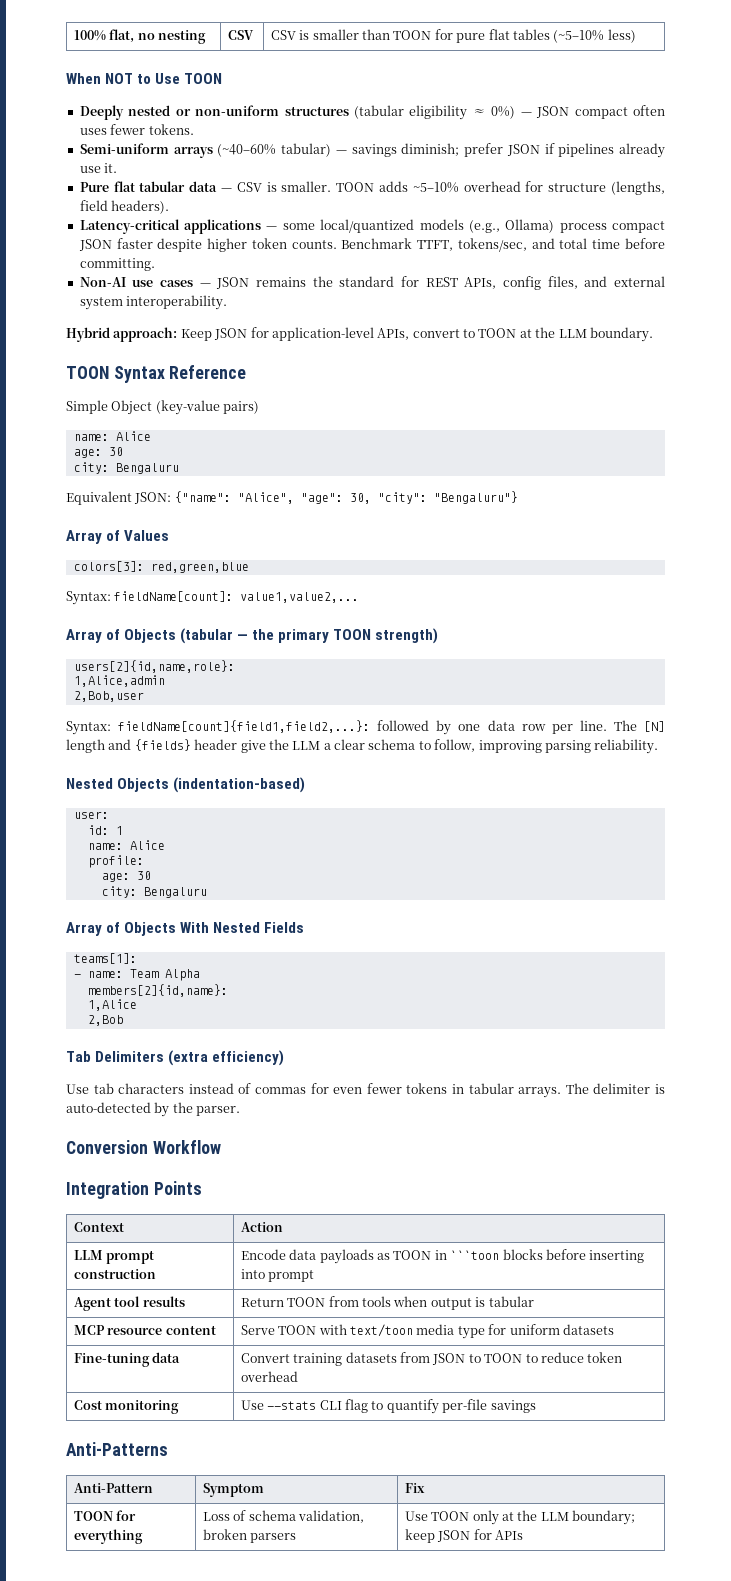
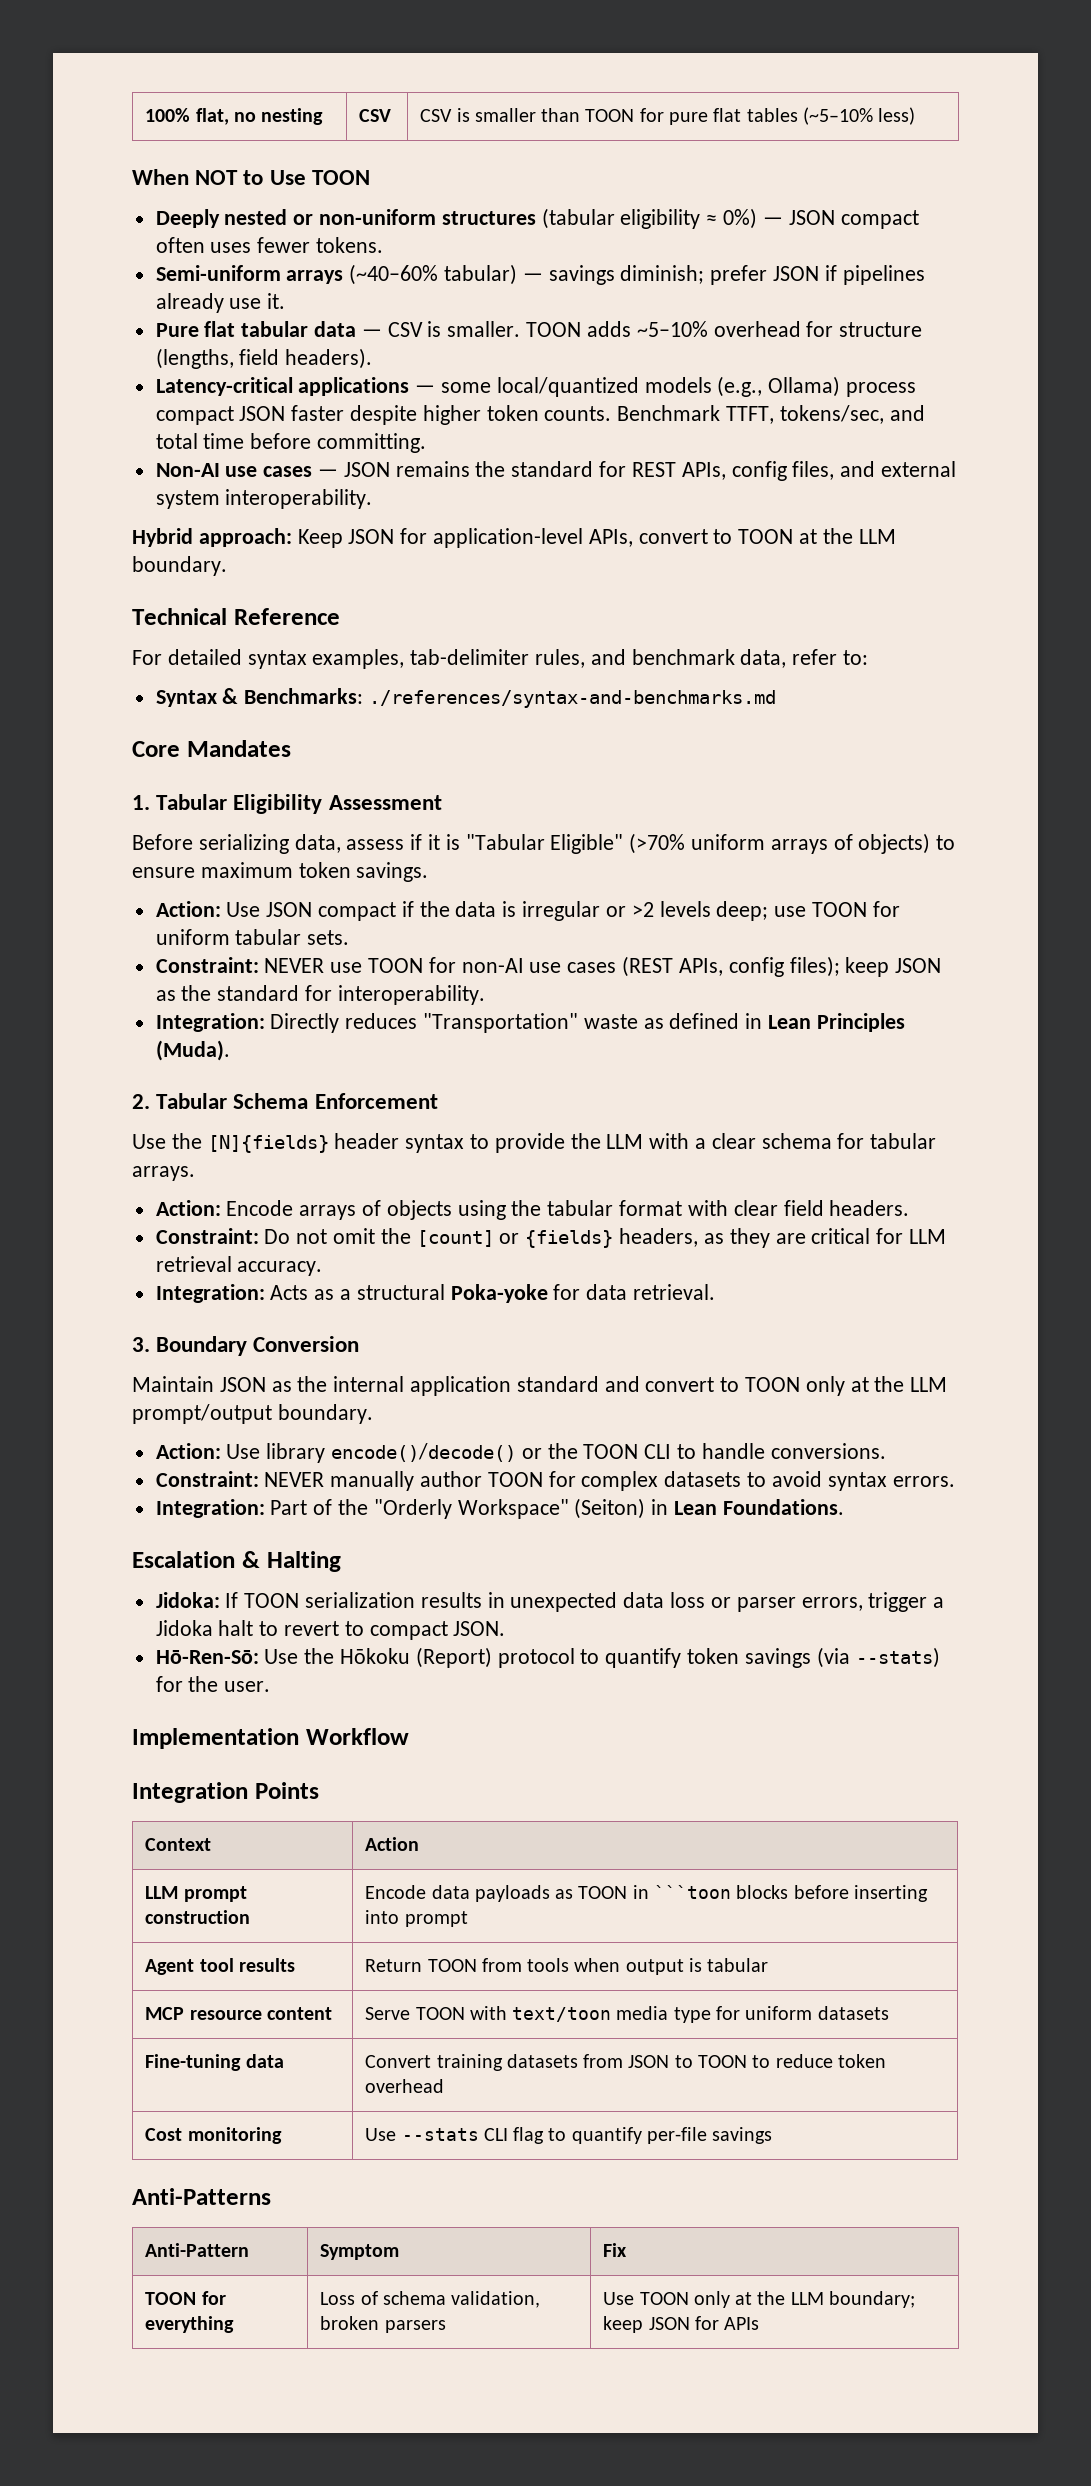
- TOON Syntax Reference
+ Technical Reference
- Simple Object (key-value pairs)
- name: Alice
- age: 30
- city: Bengaluru
- Equivalent JSON: {"name": "Alice", "age": 30, "city": "Bengaluru"}
- Array of Values
- colors[3]: red,green,blue
- Syntax: fieldName[count]: value1,value2,...
- Array of Objects (tabular — the primary TOON strength)
- users[2]{id,name,role}:
- 1,Alice,admin
- 2,Bob,user
- Syntax: fieldName[count]{field1,field2,...}: followed by one data row per line. The [N] length and {fields} header give the LLM a clear schema to follow, improving parsing reliability.
- Nested Objects (indentation-based)
- user:
- id: 1
- name: Alice
- profile:
- age: 30
- city: Bengaluru
- Array of Objects With Nested Fields
- teams[1]:
- - name: Team Alpha
- members[2]{id,name}:
- 1,Alice
- 2,Bob
- Tab Delimiters (extra efficiency)
- Use tab characters instead of commas for even fewer tokens in tabular arrays. The delimiter is auto-detected by the parser.
- Conversion Workflow
+ For detailed syntax examples, tab-delimiter rules, and benchmark data, refer to:
+ Syntax & Benchmarks: ./references/syntax-and-benchmarks.md
+ Core Mandates
+ 1. Tabular Eligibility Assessment
+ Before serializing data, assess if it is "Tabular Eligible" (>70% uniform arrays of objects) to ensure maximum token savings.
+ Action: Use JSON compact if the data is irregular or >2 levels deep; use TOON for uniform tabular sets.
+ Constraint: NEVER use TOON for non-AI use cases (REST APIs, config files); keep JSON as the standard for interoperability.
+ Integration: Directly reduces "Transportation" waste as defined in Lean Principles (Muda).
+ 2. Tabular Schema Enforcement
+ Use the [N]{fields} header syntax to provide the LLM with a clear schema for tabular arrays.
+ Action: Encode arrays of objects using the tabular format with clear field headers.
+ Constraint: Do not omit the [count] or {fields} headers, as they are critical for LLM retrieval accuracy.
+ Integration: Acts as a structural Poka-yoke for data retrieval.
+ 3. Boundary Conversion
+ Maintain JSON as the internal application standard and convert to TOON only at the LLM prompt/output boundary.
+ Action: Use library encode()/decode() or the TOON CLI to handle conversions.
+ Constraint: NEVER manually author TOON for complex datasets to avoid syntax errors.
+ Integration: Part of the "Orderly Workspace" (Seiton) in Lean Foundations.
+ Escalation & Halting
+ Jidoka: If TOON serialization results in unexpected data loss or parser errors, trigger a Jidoka halt to revert to compact JSON.
+ Hō-Ren-Sō: Use the Hōkoku (Report) protocol to quantify token savings (via --stats) for the user.
+ Implementation Workflow

